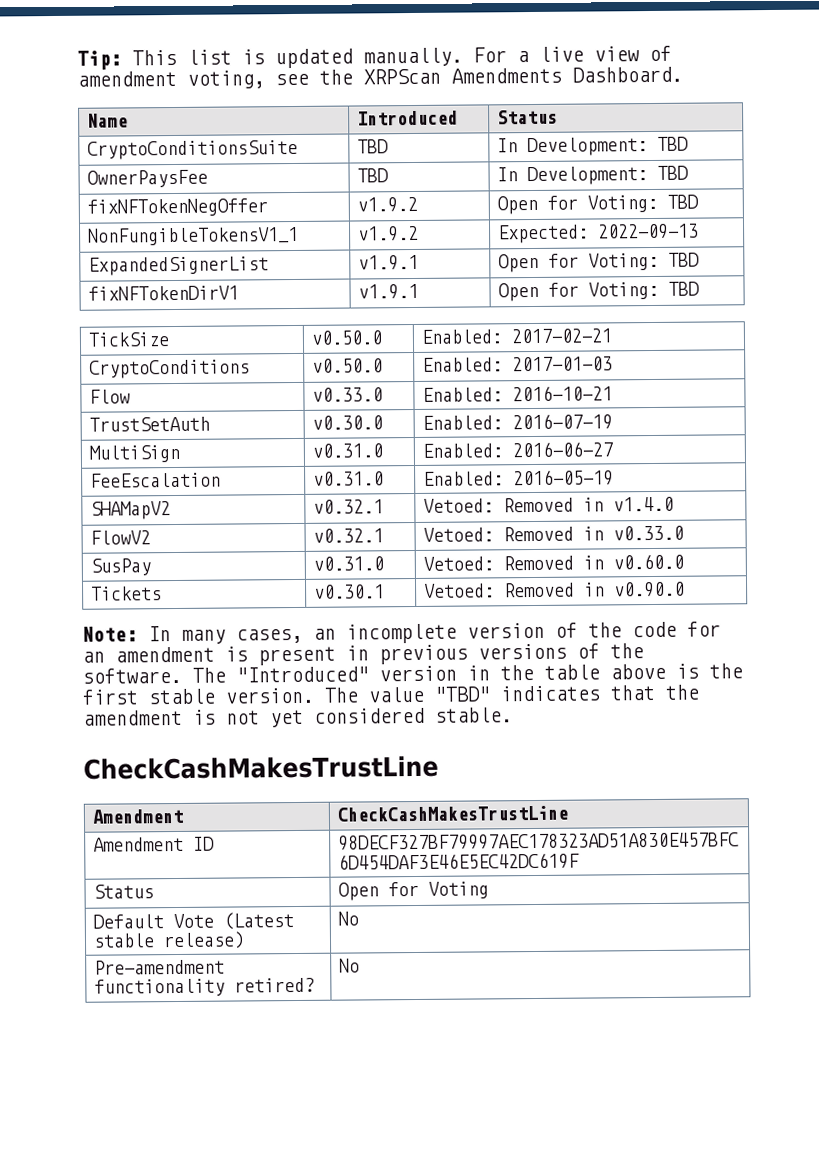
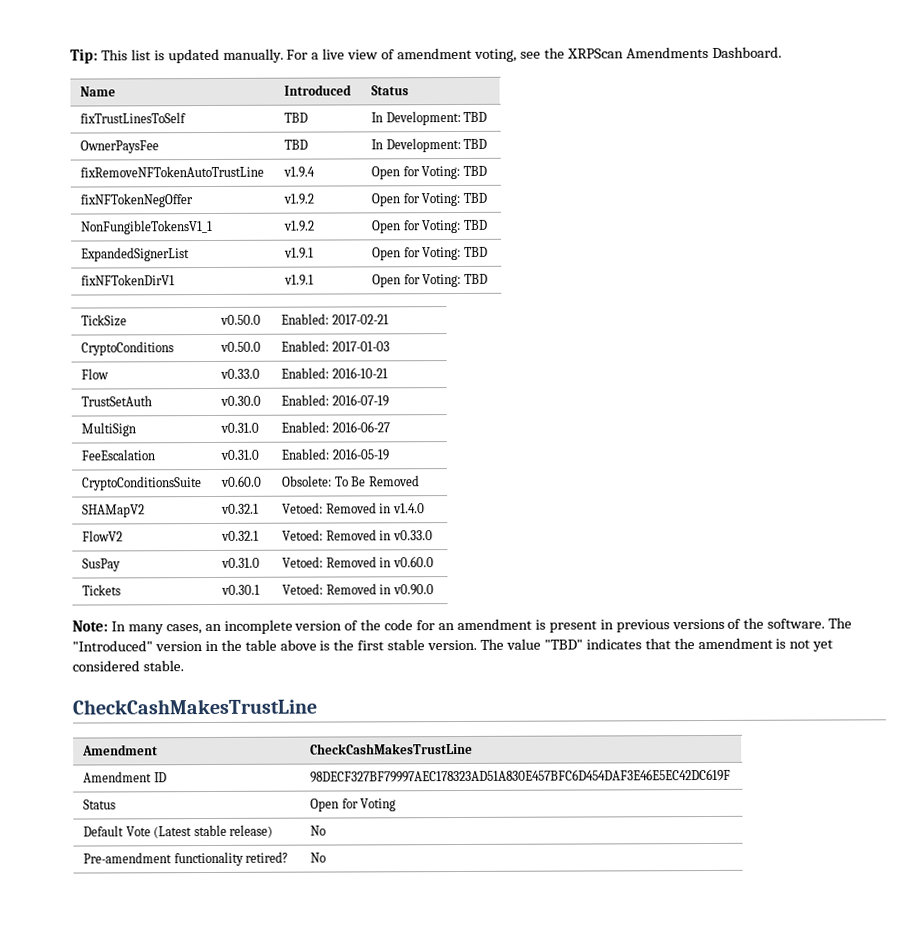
- CryptoConditionsSuite | TBD | In Development: TBD
+ fixTrustLinesToSelf | TBD | In Development: TBD
+ fixRemoveNFTokenAutoTrustLine | v1.9.4 | Open for Voting: TBD
- NonFungibleTokensV1_1 | v1.9.2 | Expected: 2022-09-13
+ NonFungibleTokensV1_1 | v1.9.2 | Open for Voting: TBD
+ CryptoConditionsSuite | v0.60.0 | Obsolete: To Be Removed

